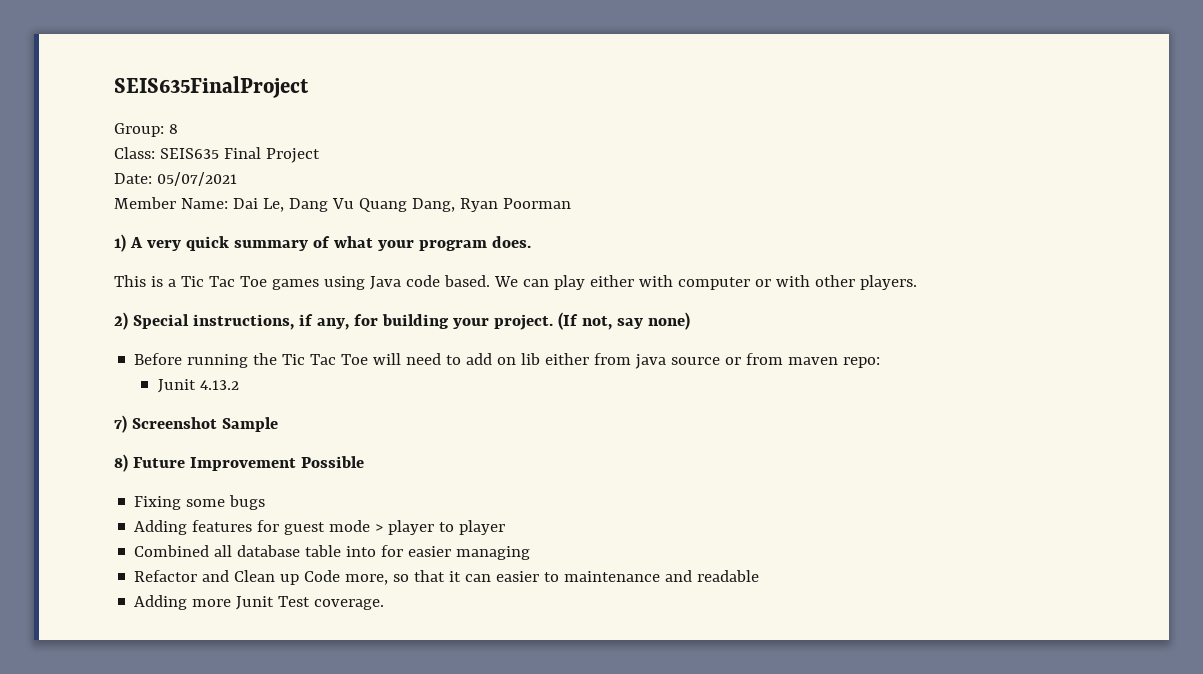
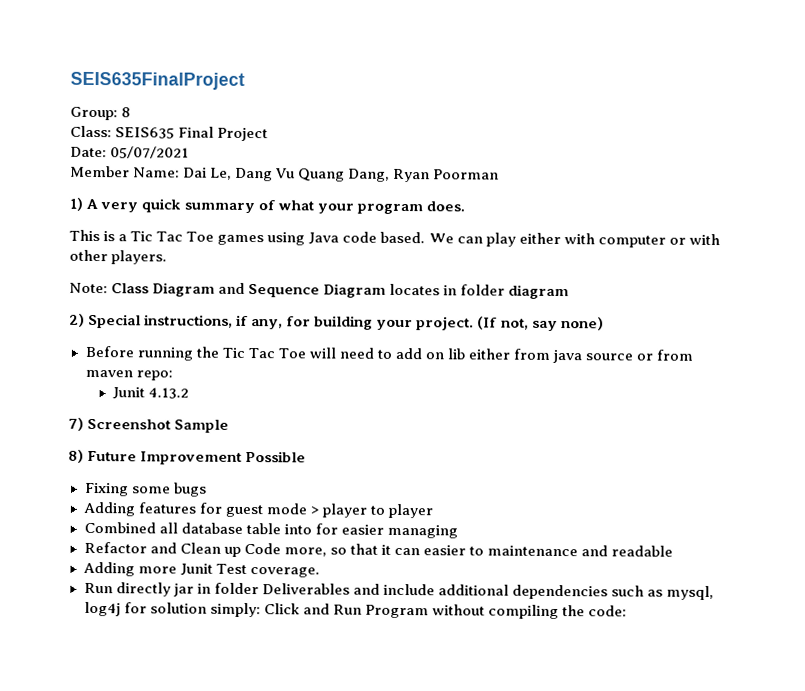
+ Note: Class Diagram and Sequence Diagram locates in folder diagram
+ Run directly jar in folder Deliverables and include additional dependencies such as mysql, log4j for solution simply: Click and Run Program without compiling the code:

